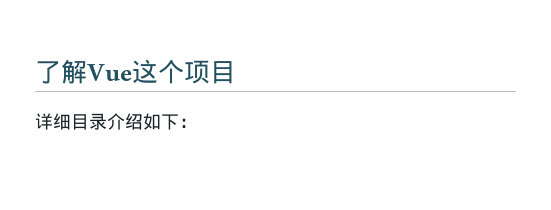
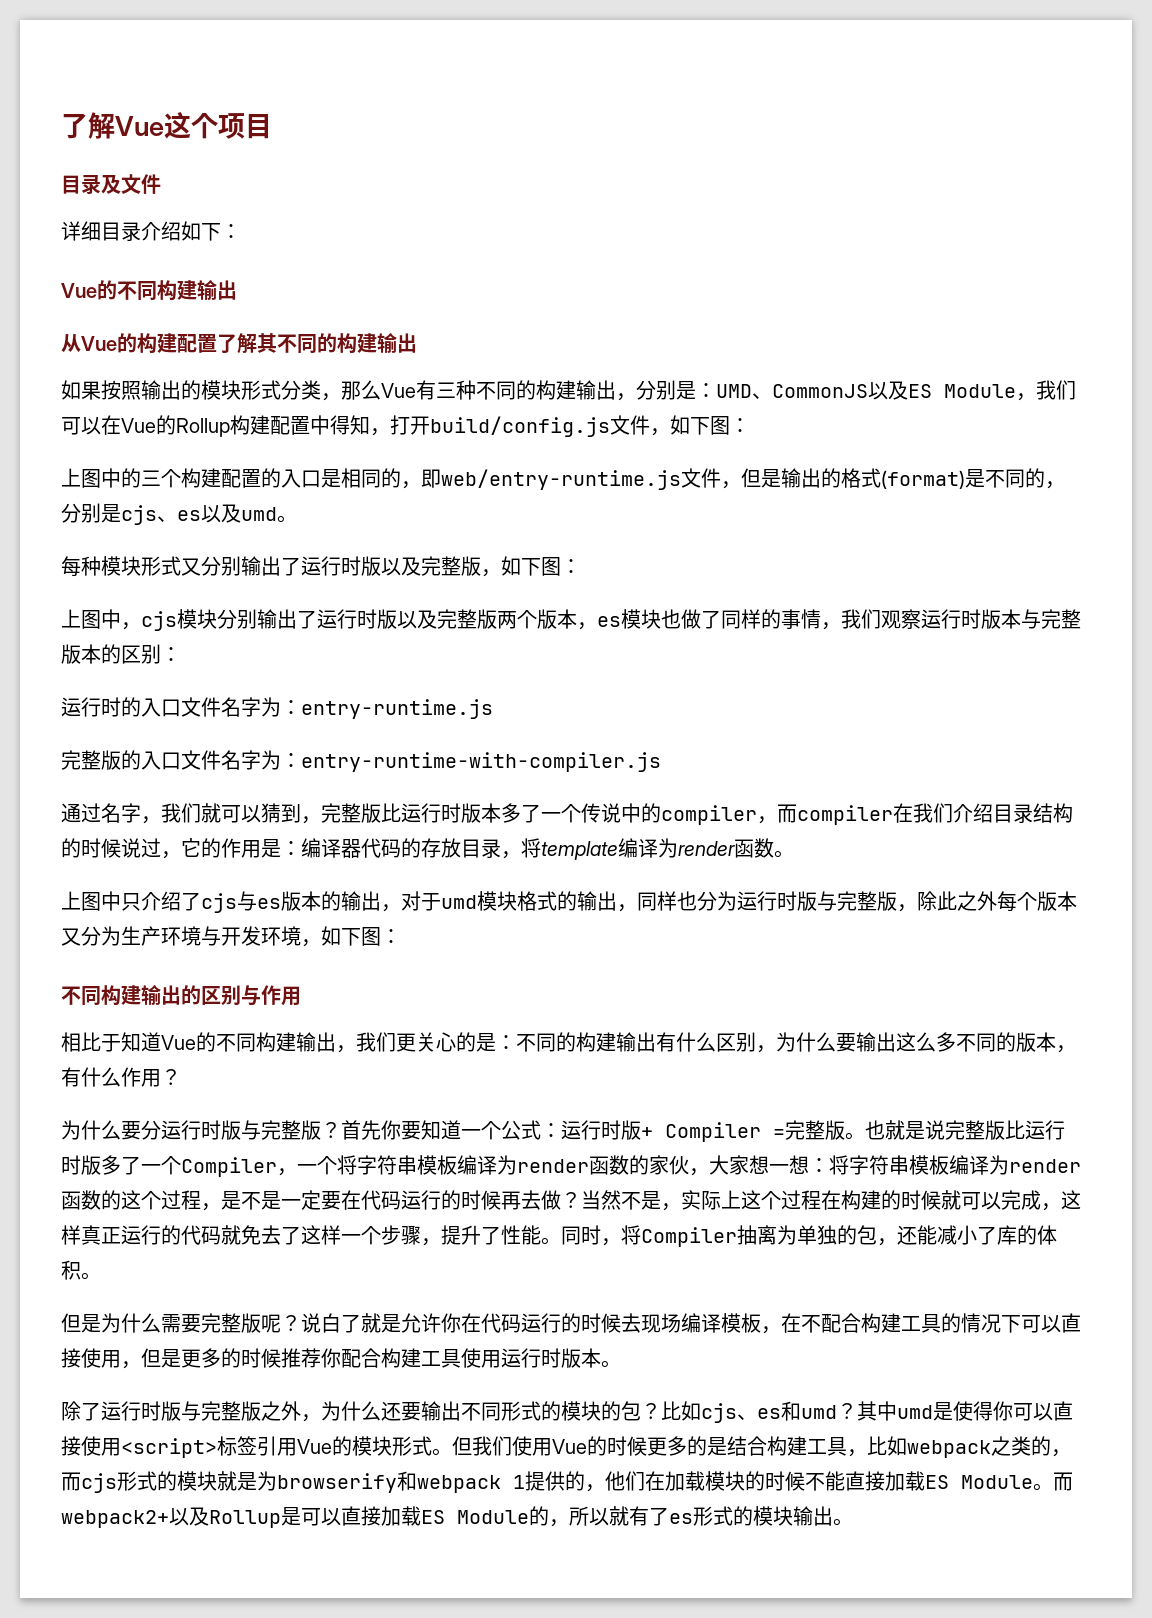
+ 目录及文件
  详细目录介绍如下：
+ Vue的不同构建输出
+ 从Vue的构建配置了解其不同的构建输出
+ 如果按照输出的模块形式分类，那么Vue有三种不同的构建输出，分别是：UMD、CommonJS以及ES Module，我们可以在Vue的Rollup构建配置中得知，打开build/config.js文件，如下图：
+ 上图中的三个构建配置的入口是相同的，即web/entry-runtime.js文件，但是输出的格式(format)是不同的，分别是cjs、es以及umd。
+ 每种模块形式又分别输出了运行时版以及完整版，如下图：
+ 上图中，cjs模块分别输出了运行时版以及完整版两个版本，es模块也做了同样的事情，我们观察运行时版本与完整版本的区别：
+ 运行时的入口文件名字为：entry-runtime.js
+ 完整版的入口文件名字为：entry-runtime-with-compiler.js
+ 通过名字，我们就可以猜到，完整版比运行时版本多了一个传说中的compiler，而compiler在我们介绍目录结构的时候说过，它的作用是：编译器代码的存放目录，将template编译为render函数。
+ 上图中只介绍了cjs与es版本的输出，对于umd模块格式的输出，同样也分为运行时版与完整版，除此之外每个版本又分为生产环境与开发环境，如下图：
+ 不同构建输出的区别与作用
+ 相比于知道Vue的不同构建输出，我们更关心的是：不同的构建输出有什么区别，为什么要输出这么多不同的版本，有什么作用？
+ 为什么要分运行时版与完整版？首先你要知道一个公式：运行时版+ Compiler =完整版。也就是说完整版比运行时版多了一个Compiler，一个将字符串模板编译为render函数的家伙，大家想一想：将字符串模板编译为render函数的这个过程，是不是一定要在代码运行的时候再去做？当然不是，实际上这个过程在构建的时候就可以完成，这样真正运行的代码就免去了这样一个步骤，提升了性能。同时，将Compiler抽离为单独的包，还能减小了库的体积。
+ 但是为什么需要完整版呢？说白了就是允许你在代码运行的时候去现场编译模板，在不配合构建工具的情况下可以直接使用，但是更多的时候推荐你配合构建工具使用运行时版本。
+ 除了运行时版与完整版之外，为什么还要输出不同形式的模块的包？比如cjs、es和umd？其中umd是使得你可以直接使用<script>标签引用Vue的模块形式。但我们使用Vue的时候更多的是结合构建工具，比如webpack之类的，而cjs形式的模块就是为browserify和webpack 1提供的，他们在加载模块的时候不能直接加载ES Module。而webpack2+以及Rollup是可以直接加载ES Module的，所以就有了es形式的模块输出。

